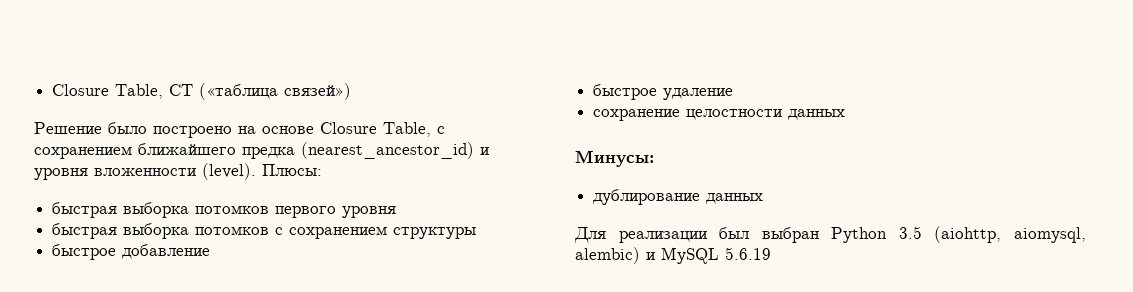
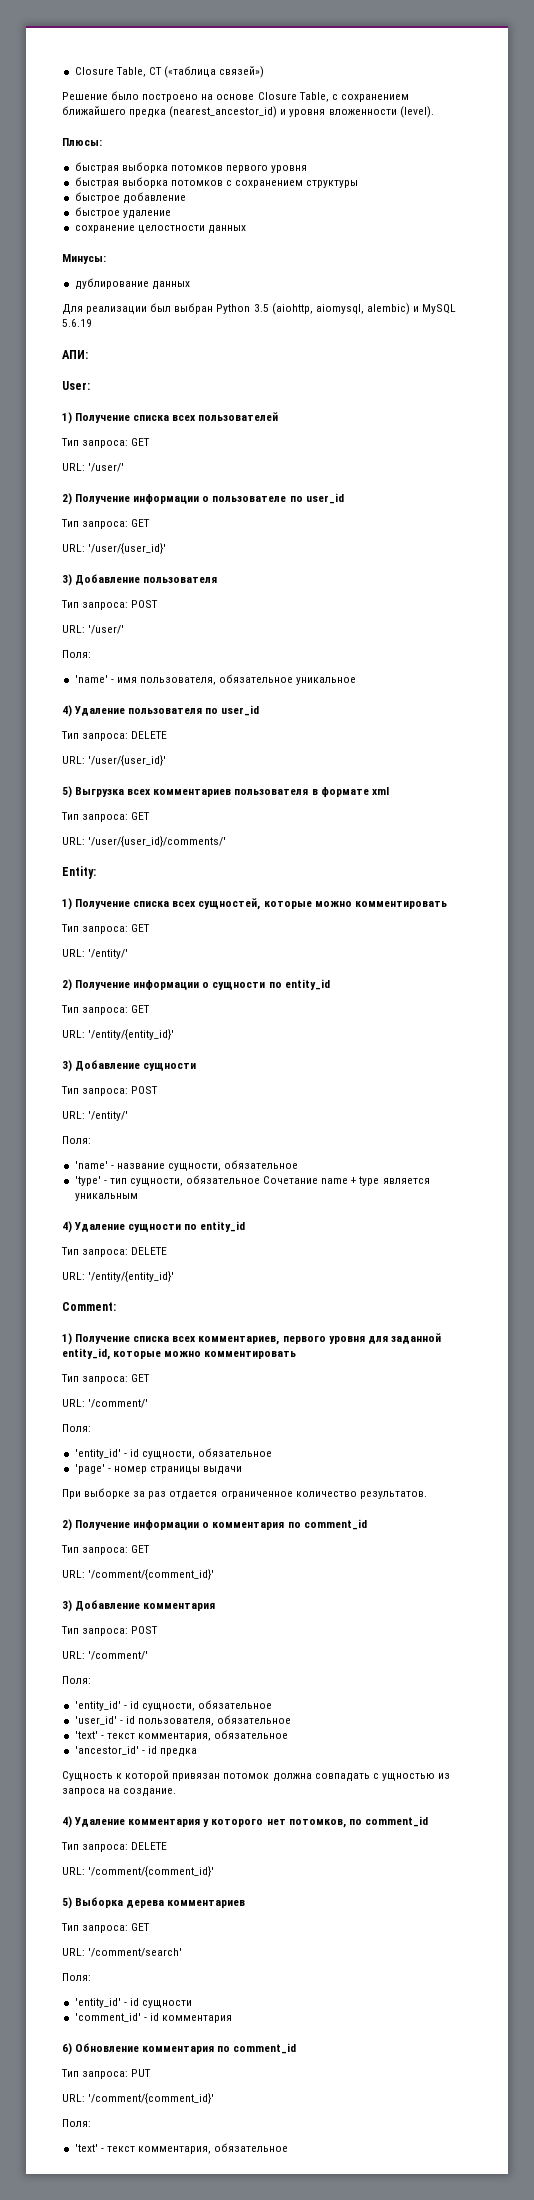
- Решение было построено на основе Closure Table, с сохранением ближайшего предка (nearest_ancestor_id) и уровня вложенности (level). Плюсы:
+ Решение было построено на основе Closure Table, с сохранением ближайшего предка (nearest_ancestor_id) и уровня вложенности (level).
+ Плюсы:
+ АПИ:
+ User:
+ 1) Получение списка всех пользователей
+ Тип запроса: GET
+ URL: '/user/'
+ 2) Получение информации о пользователе по user_id
+ Тип запроса: GET
+ URL: '/user/{user_id}'
+ 3) Добавление пользователя
+ Тип запроса: POST
+ URL: '/user/'
+ Поля:
+ 'name' - имя пользователя, обязательное уникальное
+ 4) Удаление пользователя по user_id
+ Тип запроса: DELETE
+ URL: '/user/{user_id}'
+ 5) Выгрузка всех комментариев пользователя в формате xml
+ Тип запроса: GET
+ URL: '/user/{user_id}/comments/'
+ Entity:
+ 1) Получение списка всех сущностей, которые можно комментировать
+ Тип запроса: GET
+ URL: '/entity/'
+ 2) Получение информации о сущности по entity_id
+ Тип запроса: GET
+ URL: '/entity/{entity_id}'
+ 3) Добавление сущности
+ Тип запроса: POST
+ URL: '/entity/'
+ Поля:
+ 'name' - название сущности, обязательное
+ 'type' - тип сущности, обязательное Сочетание name + type является уникальным
+ 4) Удаление сущности по entity_id
+ Тип запроса: DELETE
+ URL: '/entity/{entity_id}'
+ Comment:
+ 1) Получение списка всех комментариев, первого уровня для заданной entity_id, которые можно комментировать
+ Тип запроса: GET
+ URL: '/comment/'
+ Поля:
+ 'entity_id' - id сущности, обязательное
+ 'page' - номер страницы выдачи
+ При выборке за раз отдается ограниченное количество результатов.
+ 2) Получение информации о комментария по comment_id
+ Тип запроса: GET
+ URL: '/comment/{comment_id}'
+ 3) Добавление комментария
+ Тип запроса: POST
+ URL: '/comment/'
+ Поля:
+ 'entity_id' - id сущности, обязательное
+ 'user_id' - id пользователя, обязательное
+ 'text' - текст комментария, обязательное
+ 'ancestor_id' - id предка
+ Сущность к которой привязан потомок должна совпадать с ущностью из запроса на создание.
+ 4) Удаление комментария у которого нет потомков, по comment_id
+ Тип запроса: DELETE
+ URL: '/comment/{comment_id}'
+ 5) Выборка дерева комментариев
+ Тип запроса: GET
+ URL: '/comment/search'
+ Поля:
+ 'entity_id' - id сущности
+ 'comment_id' - id комментария
+ 6) Обновление комментария по comment_id
+ Тип запроса: PUT
+ URL: '/comment/{comment_id}'
+ Поля:
+ 'text' - текст комментария, обязательное

